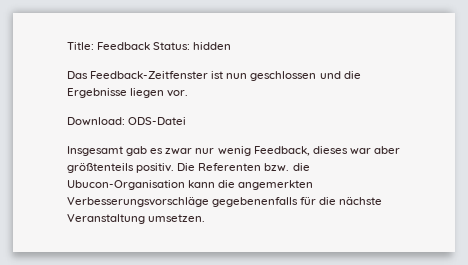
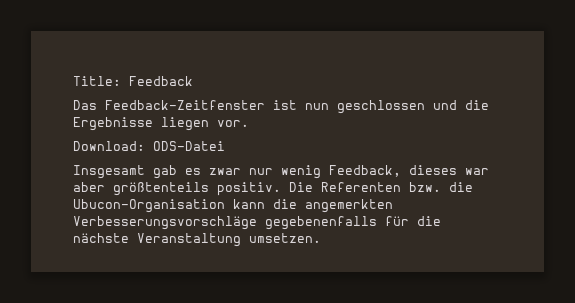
- Title: Feedback Status: hidden
+ Title: Feedback

